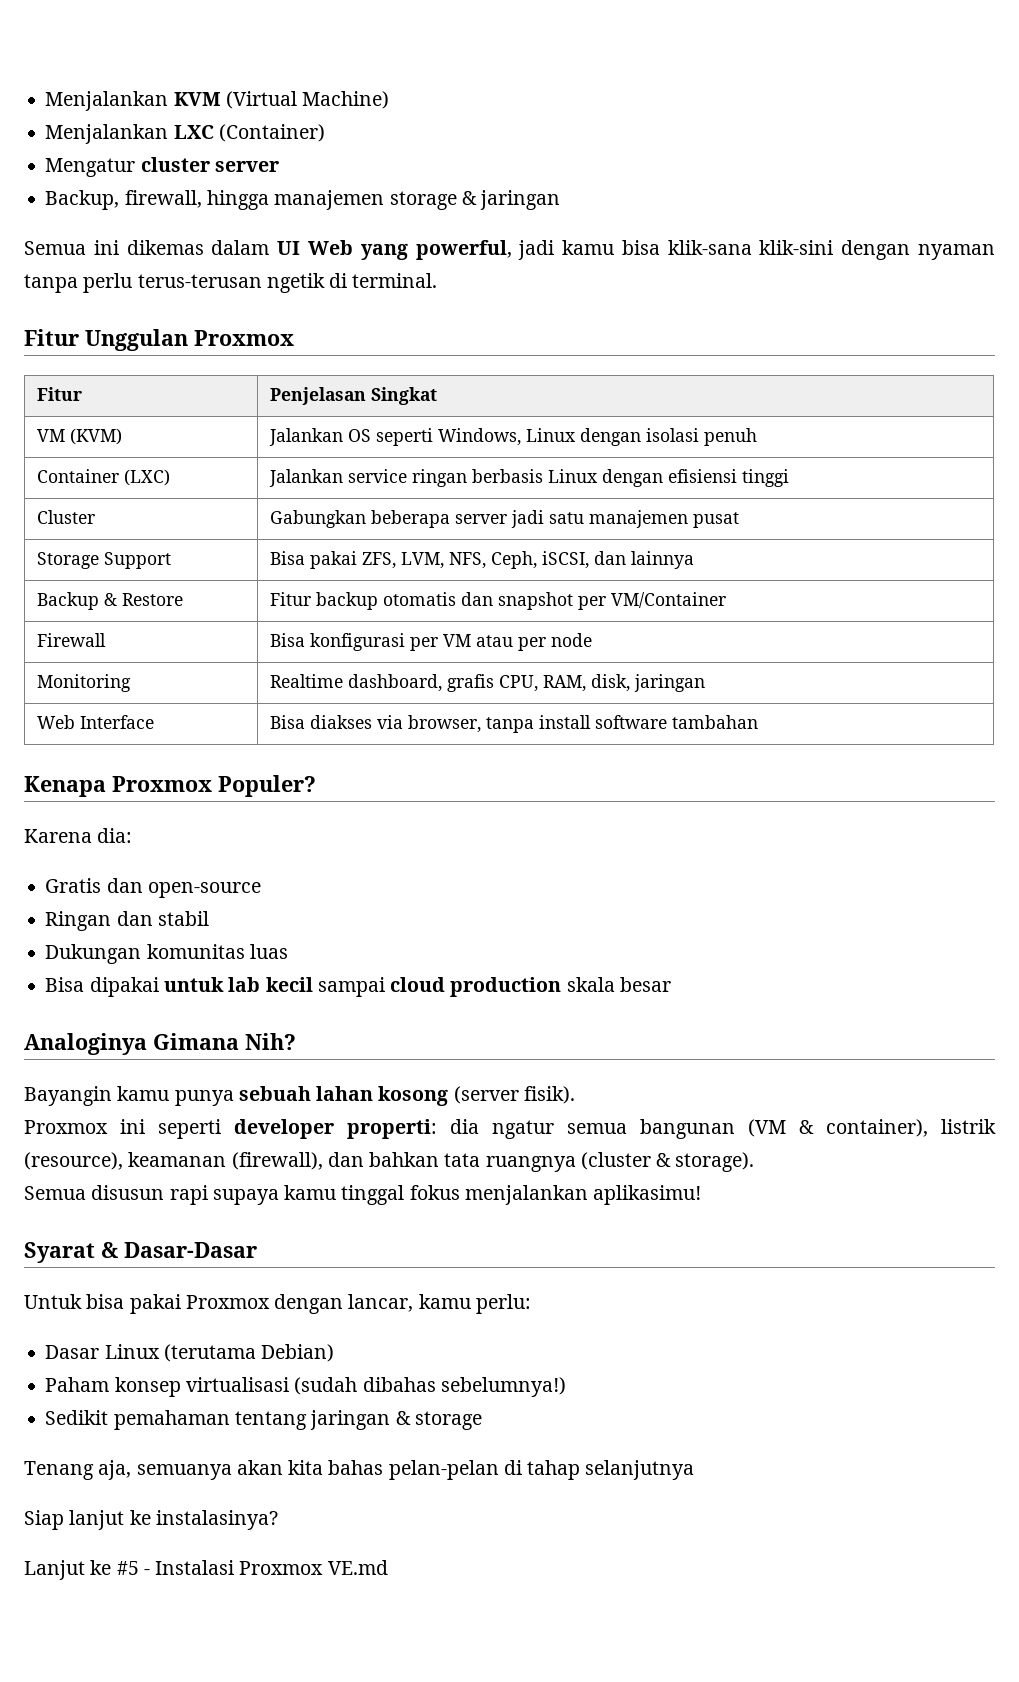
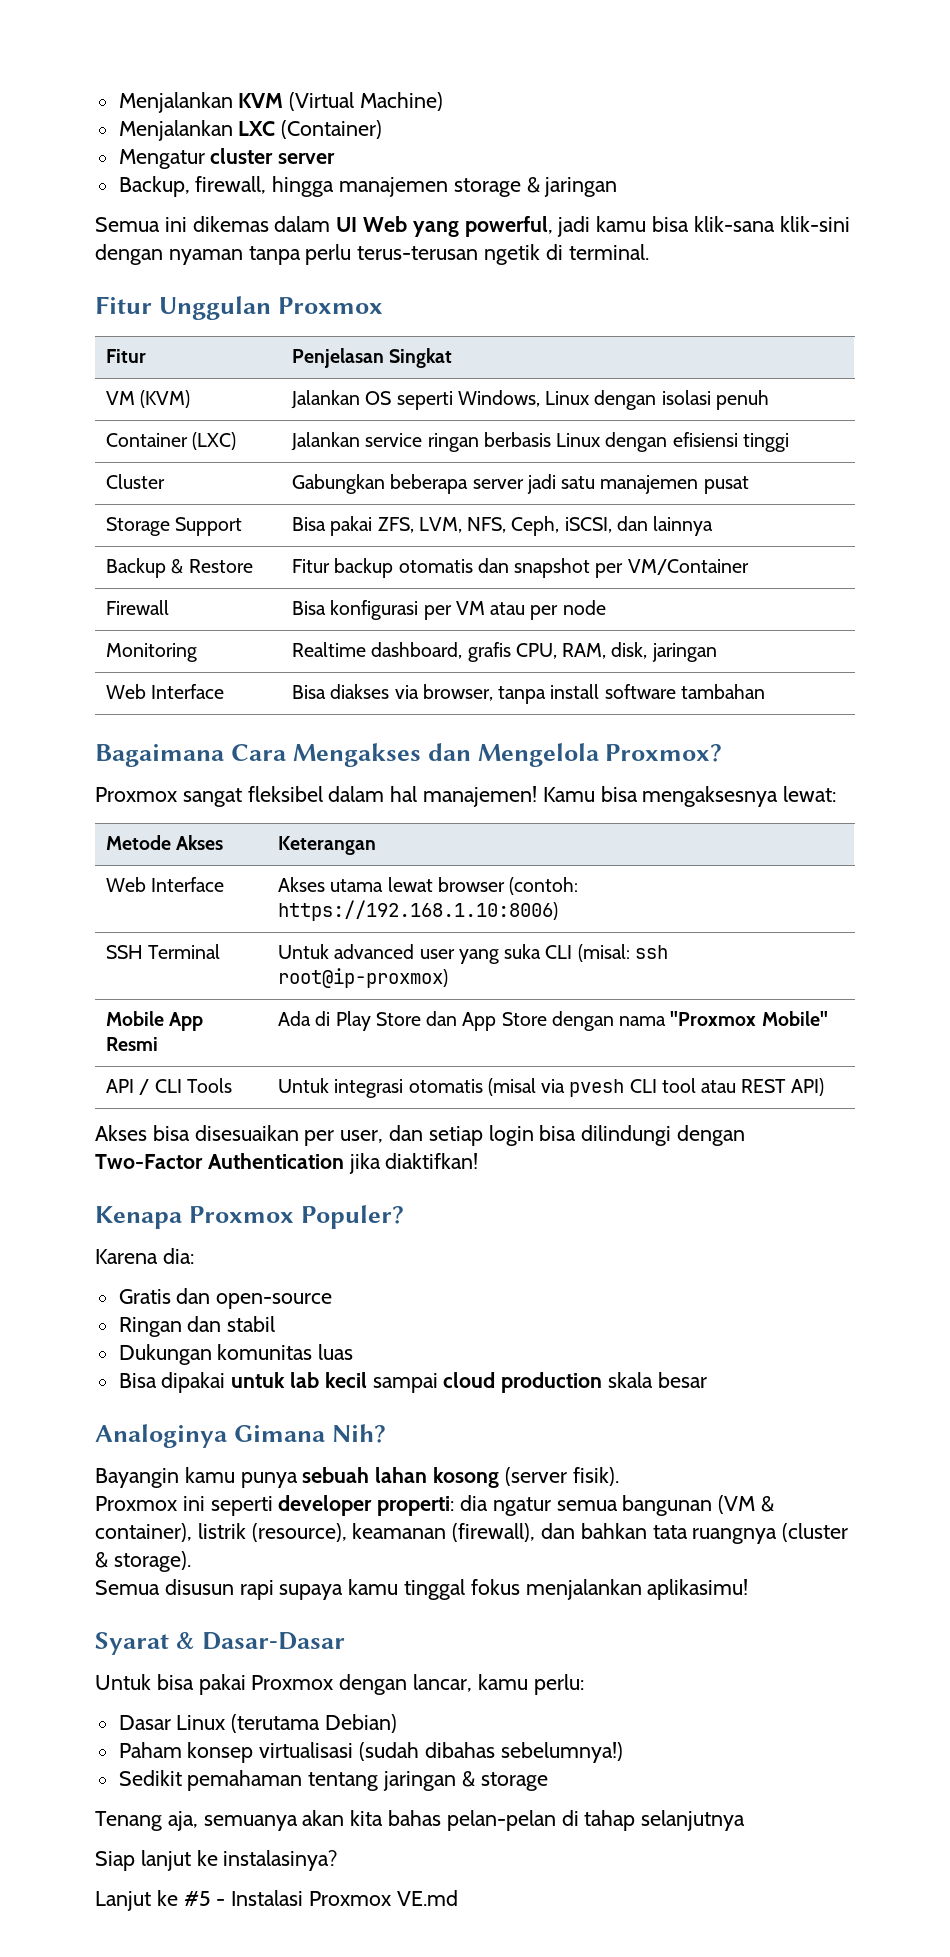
+ Bagaimana Cara Mengakses dan Mengelola Proxmox?
+ Proxmox sangat fleksibel dalam hal manajemen! Kamu bisa mengaksesnya lewat:
+ Metode Akses | Keterangan
+ Web Interface | Akses utama lewat browser (contoh: https://192.168.1.10:8006)
+ SSH Terminal | Untuk advanced user yang suka CLI (misal: ssh root@ip-proxmox)
+ Mobile App Resmi | Ada di Play Store dan App Store dengan nama "Proxmox Mobile"
+ API / CLI Tools | Untuk integrasi otomatis (misal via pvesh CLI tool atau REST API)
+ Akses bisa disesuaikan per user, dan setiap login bisa dilindungi dengan Two-Factor Authentication jika diaktifkan!

